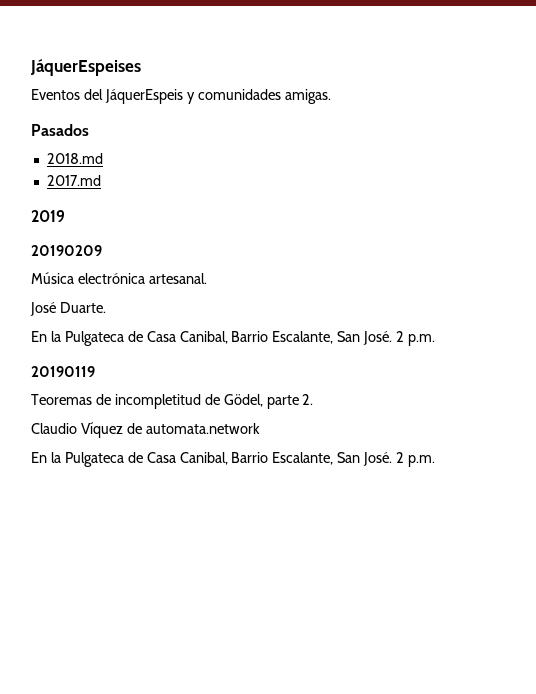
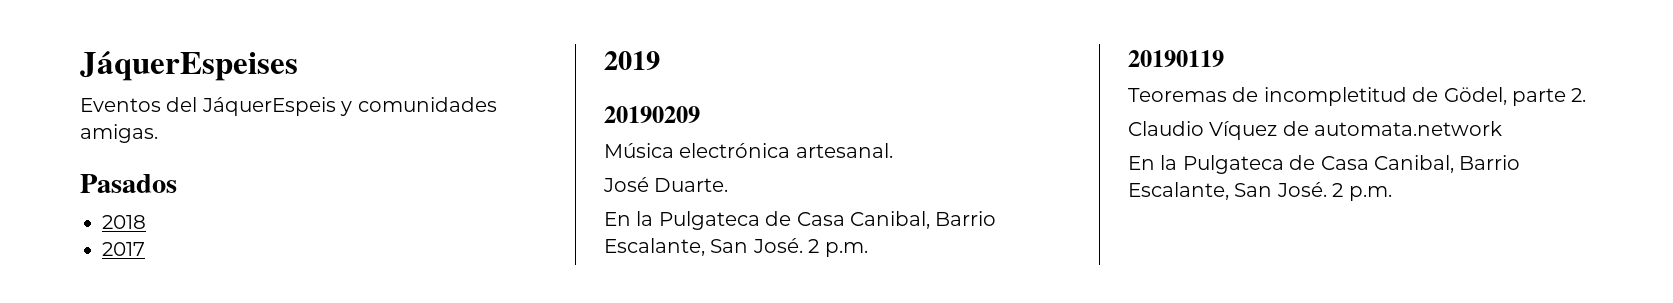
- 2018.md
- 2017.md
+ 2018
+ 2017

